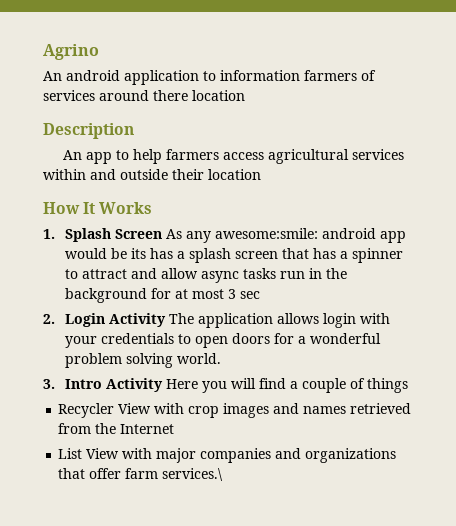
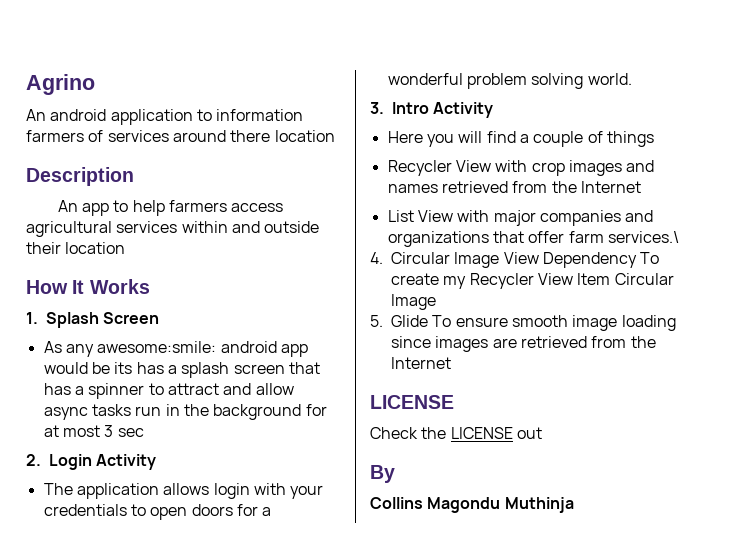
- 1. Splash Screen As any awesome:smile: android app would be its has a splash screen that has a spinner to attract and allow async tasks run in the background for at most 3 sec
+ 1. Splash Screen
+ As any awesome:smile: android app would be its has a splash screen that has a spinner to attract and allow async tasks run in the background for at most 3 sec
- 2. Login Activity The application allows login with your credentials to open doors for a wonderful problem solving world.
+ 2. Login Activity
+ The application allows login with your credentials to open doors for a wonderful problem solving world.
- 3. Intro Activity Here you will find a couple of things
+ 3. Intro Activity
+ Here you will find a couple of things
+ 4. Circular Image View Dependency To create my Recycler View Item Circular Image
+ 5. Glide To ensure smooth image loading since images are retrieved from the Internet
+ LICENSE
+ Check the LICENSE out
+ By
+ Collins Magondu Muthinja

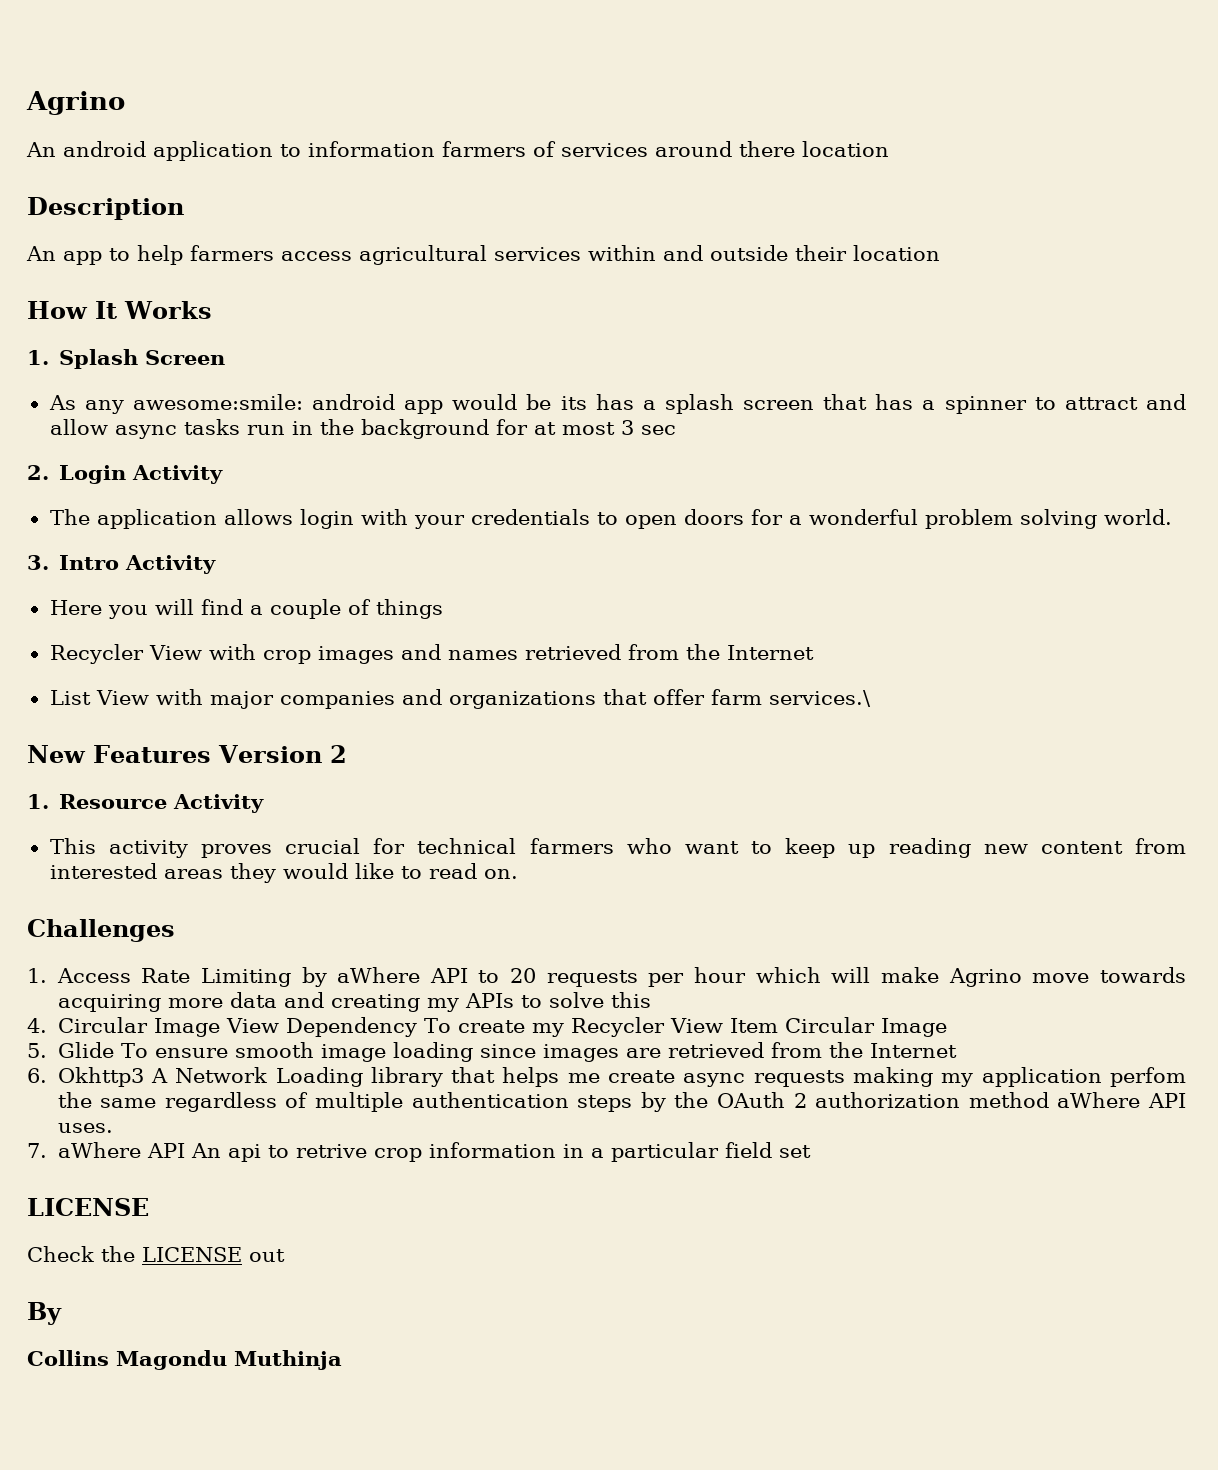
+ New Features Version 2
+ 1. Resource Activity
+ This activity proves crucial for technical farmers who want to keep up reading new content from interested areas they would like to read on.
+ Challenges
+ 1. Access Rate Limiting by aWhere API to 20 requests per hour which will make Agrino move towards acquiring more data and creating my APIs to solve this
+ 6. Okhttp3 A Network Loading library that helps me create async requests making my application perfom the same regardless of multiple authentication steps by the OAuth 2 authorization method aWhere API uses.
+ 7. aWhere API An api to retrive crop information in a particular field set

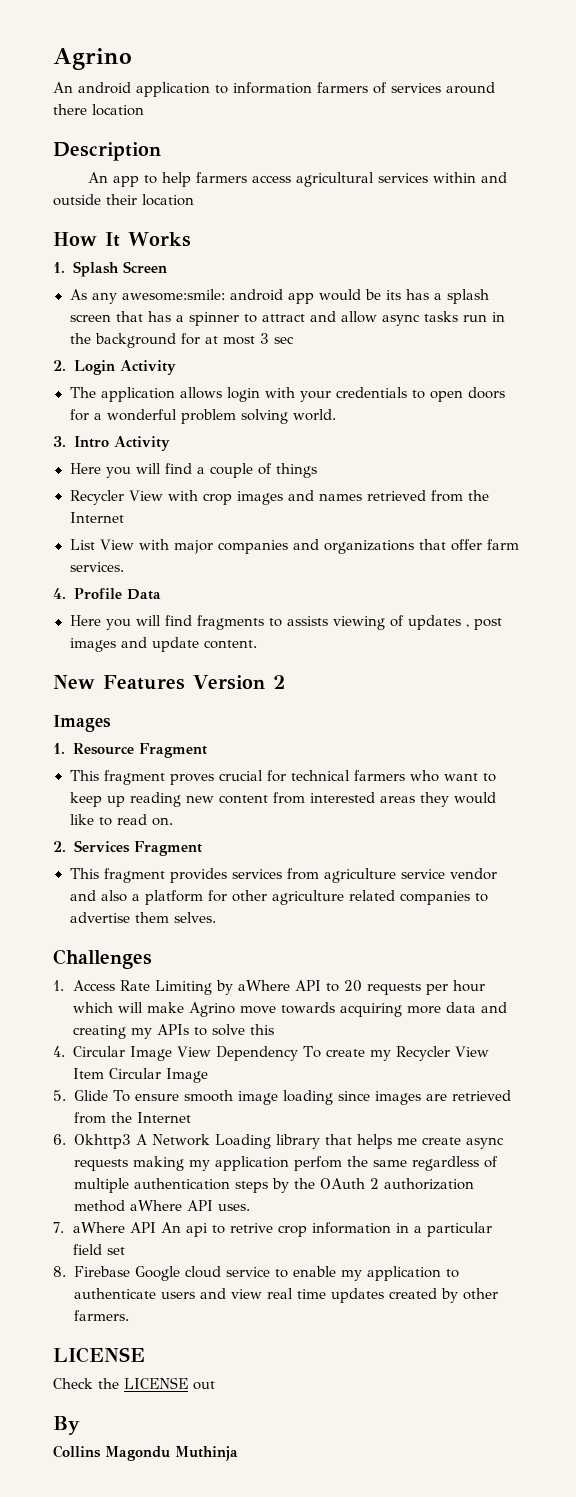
- List View with major companies and organizations that offer farm services.\
+ List View with major companies and organizations that offer farm services.
+ 4. Profile Data
+ Here you will find fragments to assists viewing of updates , post images and update content.
+ Images
- 1. Resource Activity
- This activity proves crucial for technical farmers who want to keep up reading new content from interested areas they would like to read on.
+ 1. Resource Fragment
+ This fragment proves crucial for technical farmers who want to keep up reading new content from interested areas they would like to read on.
+ 2. Services Fragment
+ This fragment provides services from agriculture service vendor and also a platform for other agriculture related companies to advertise them selves.
+ 8. Firebase Google cloud service to enable my application to authenticate users and view real time updates created by other farmers.

